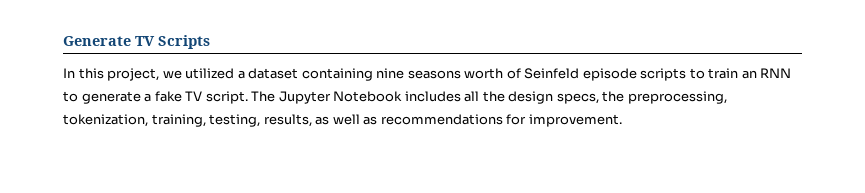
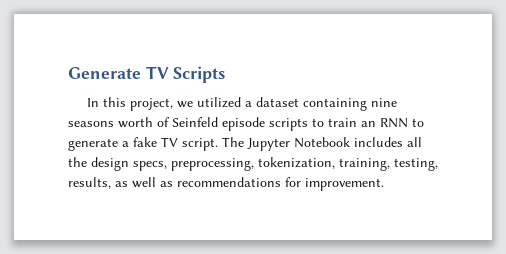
- The Jupyter Notebook includes all the design specs, the preprocessing, tokenization, training, testing, results, as well as recommendations for improvement.
+ The Jupyter Notebook includes all the design specs, preprocessing, tokenization, training, testing, results, as well as recommendations for improvement.

